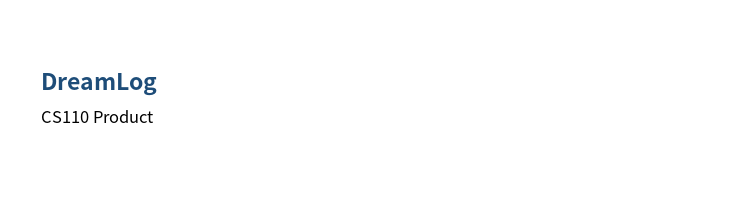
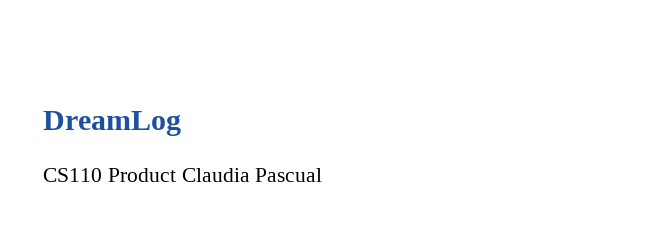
- CS110 Product
+ CS110 Product Claudia Pascual

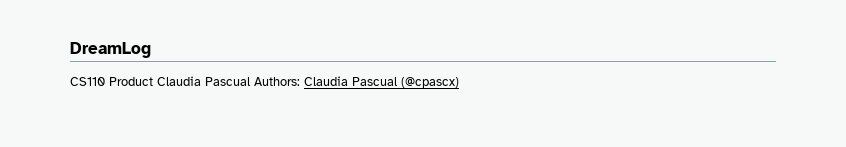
- CS110 Product Claudia Pascual
+ CS110 Product Claudia Pascual Authors: Claudia Pascual (@cpascx)

